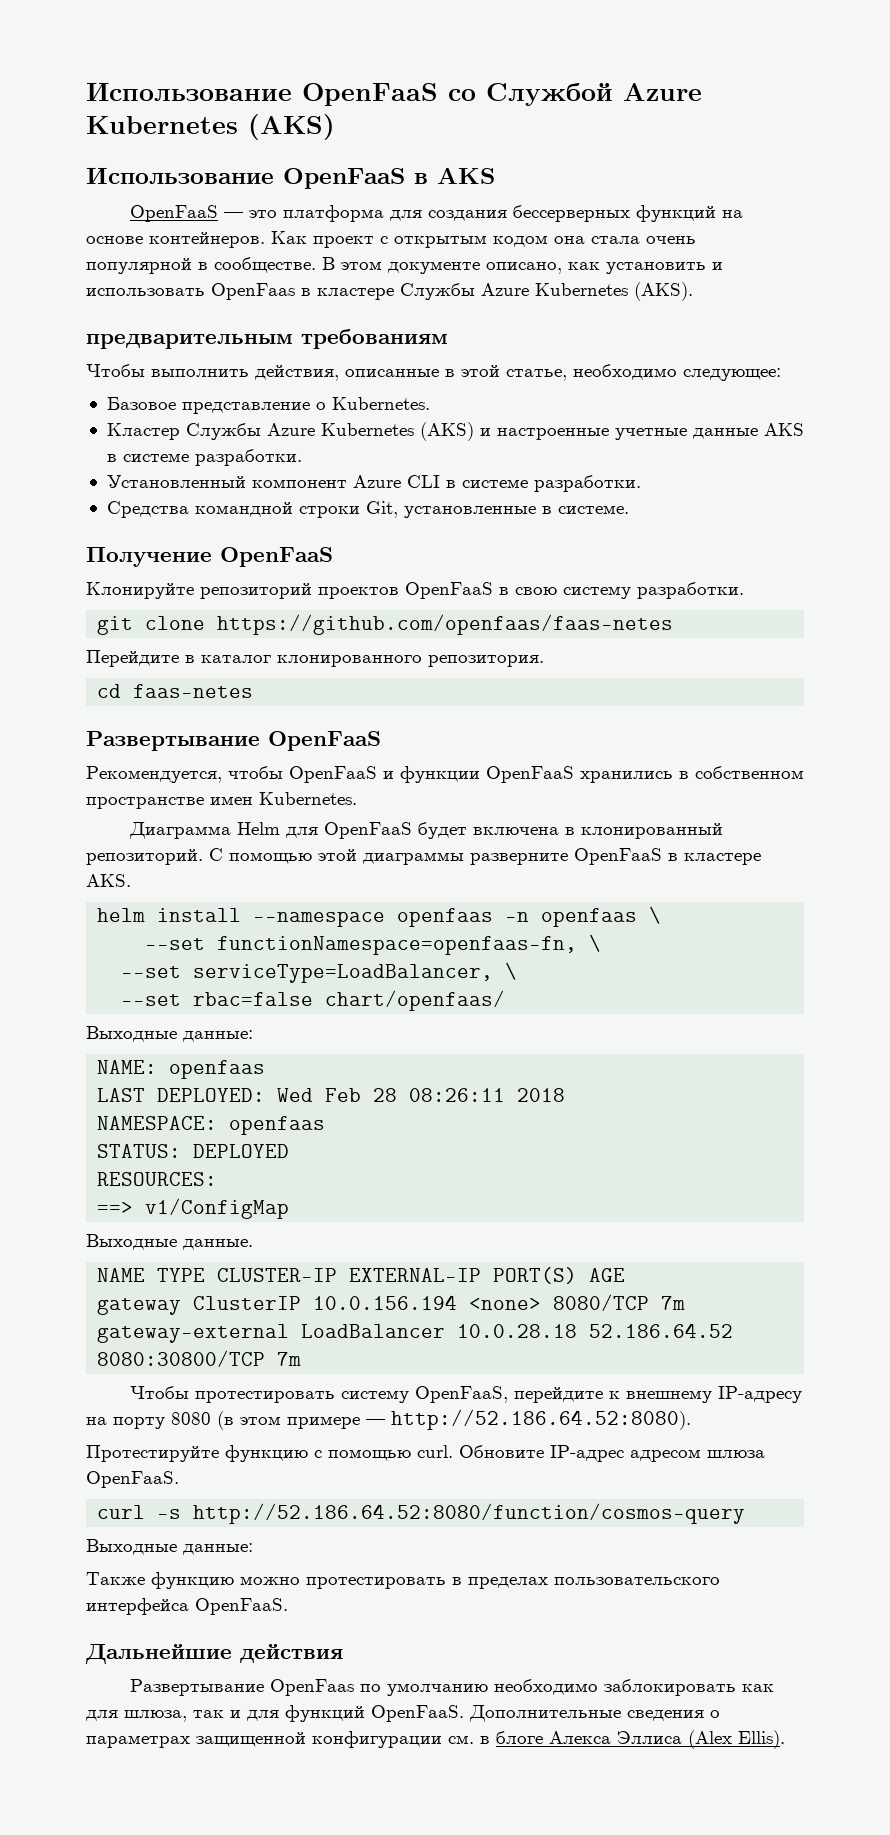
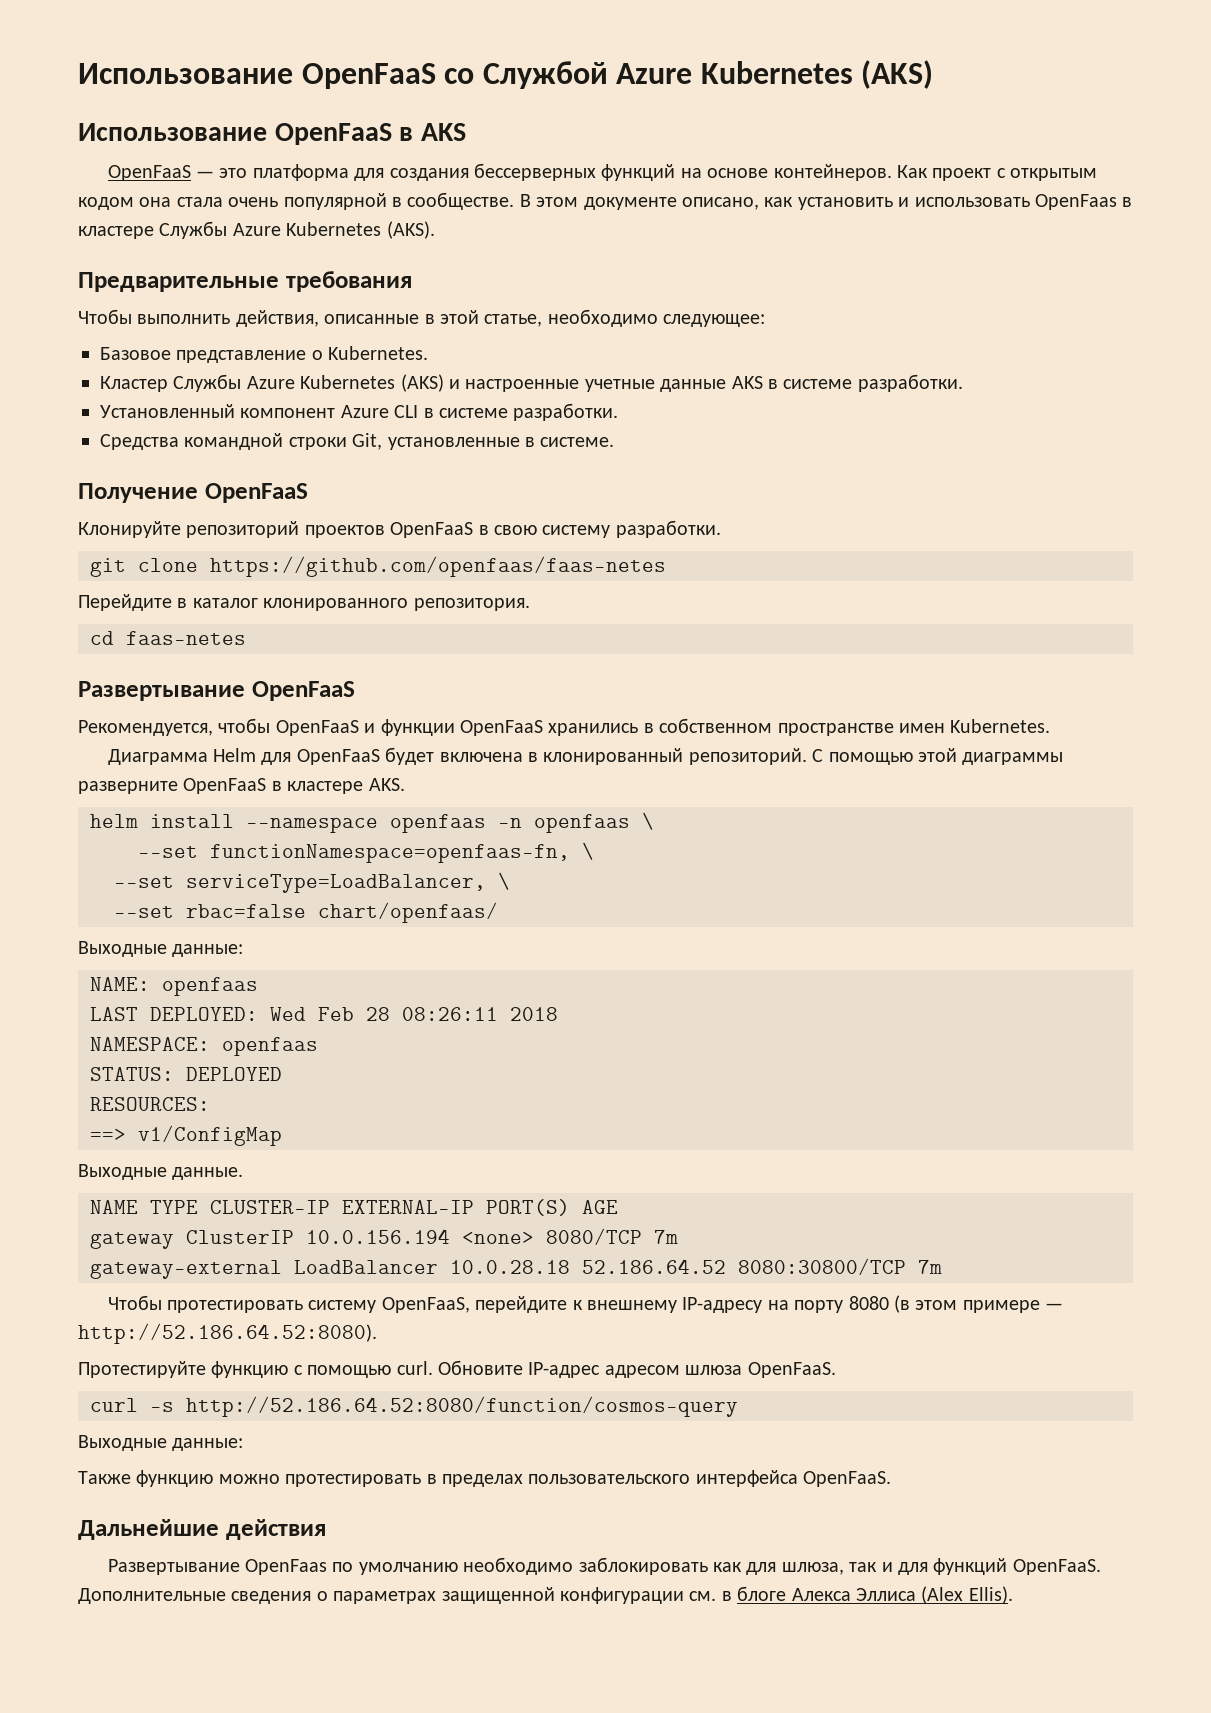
- предварительным требованиям
+ Предварительные требования

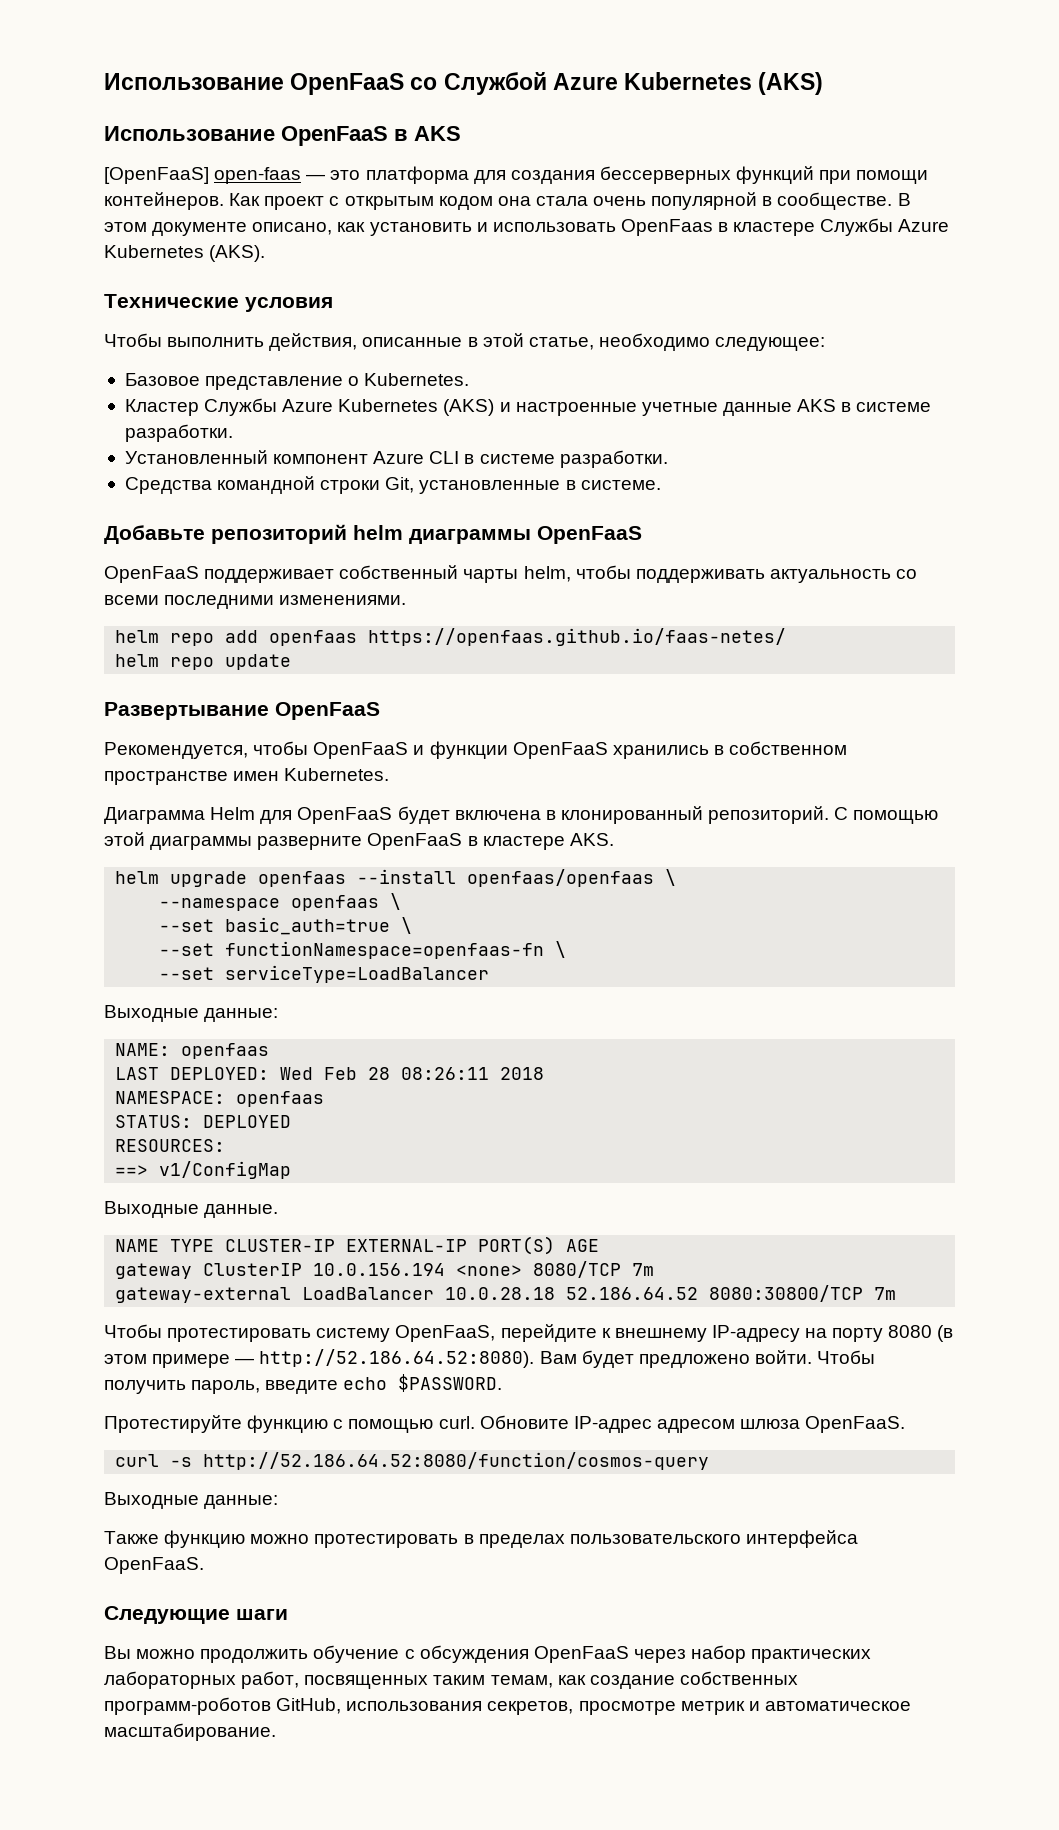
- OpenFaaS — это платформа для создания бессерверных функций на основе контейнеров.
+ [OpenFaaS] open-faas — это платформа для создания бессерверных функций при помощи контейнеров.
- Предварительные требования
+ Технические условия
- Получение OpenFaaS
- Клонируйте репозиторий проектов OpenFaaS в свою систему разработки.
- git clone https://github.com/openfaas/faas-netes
- Перейдите в каталог клонированного репозитория.
- cd faas-netes
+ Добавьте репозиторий helm диаграммы OpenFaaS
+ OpenFaaS поддерживает собственный чарты helm, чтобы поддерживать актуальность со всеми последними изменениями.
+ helm repo add openfaas https://openfaas.github.io/faas-netes/
+ helm repo update
- helm install --namespace openfaas -n openfaas \
+ helm upgrade openfaas --install openfaas/openfaas \
+ --namespace openfaas \
- --set functionNamespace=openfaas-fn, \
- --set serviceType=LoadBalancer, \
- --set rbac=false chart/openfaas/
+ --set basic_auth=true \
+ --set functionNamespace=openfaas-fn \
+ --set serviceType=LoadBalancer
- Чтобы протестировать систему OpenFaaS, перейдите к внешнему IP-адресу на порту 8080 (в этом примере — http://52.186.64.52:8080).
+ Чтобы протестировать систему OpenFaaS, перейдите к внешнему IP-адресу на порту 8080 (в этом примере — http://52.186.64.52:8080). Вам будет предложено войти. Чтобы получить пароль, введите echo $PASSWORD.
- Дальнейшие действия
- Развертывание OpenFaas по умолчанию необходимо заблокировать как для шлюза, так и для функций OpenFaaS. Дополнительные сведения о параметрах защищенной конфигурации см. в блоге Алекса Эллиса (Alex Ellis).
+ Следующие шаги
+ Вы можно продолжить обучение с обсуждения OpenFaaS через набор практических лабораторных работ, посвященных таким темам, как создание собственных программ-роботов GitHub, использования секретов, просмотре метрик и автоматическое масштабирование.

